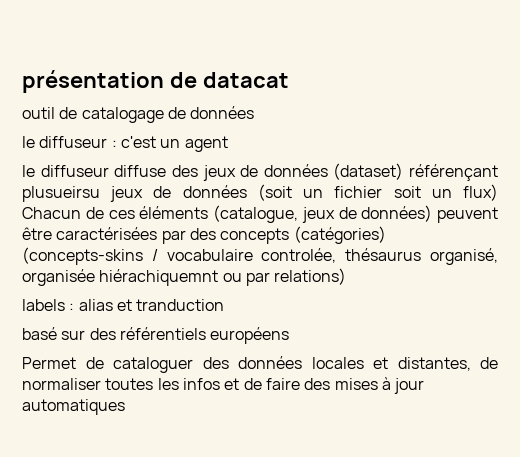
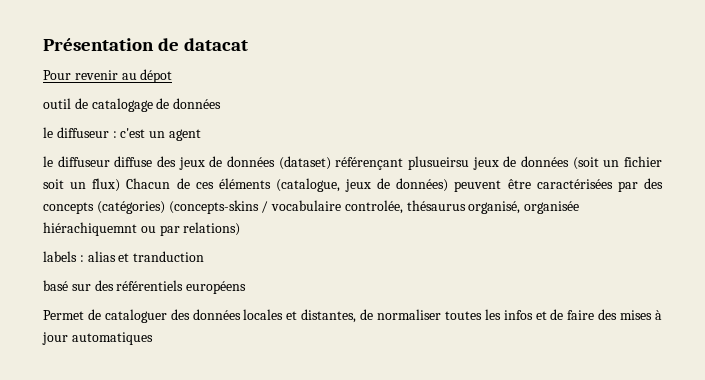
- présentation de datacat
+ Présentation de datacat
+ Pour revenir au dépot

